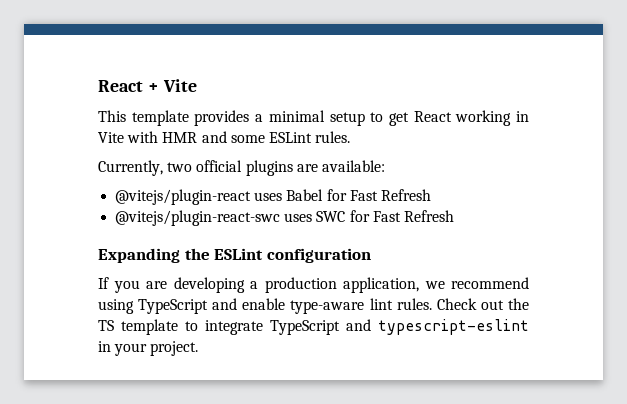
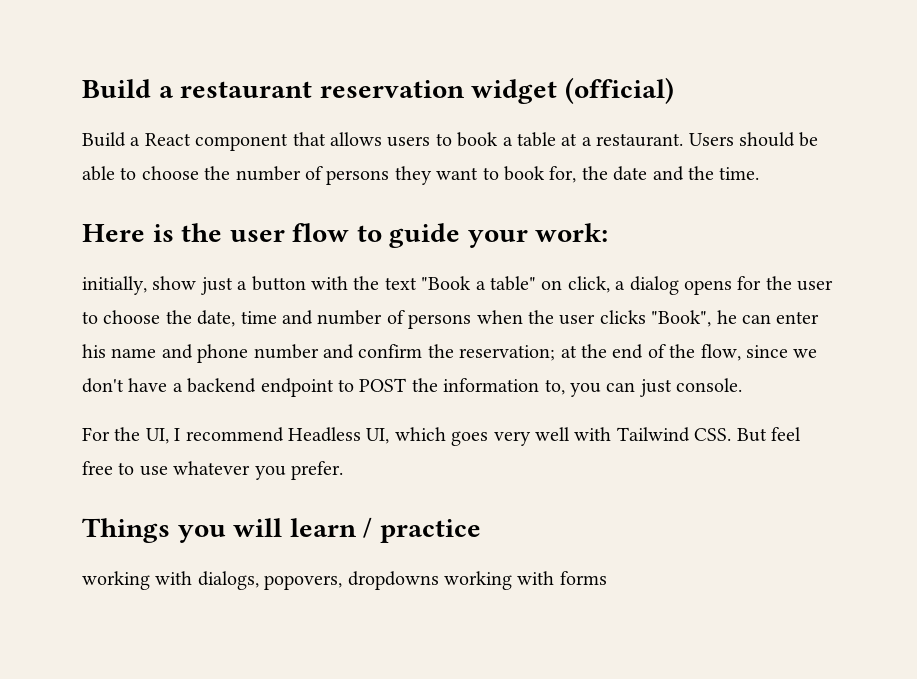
- React + Vite
- This template provides a minimal setup to get React working in Vite with HMR and some ESLint rules.
- Currently, two official plugins are available:
- @vitejs/plugin-react uses Babel for Fast Refresh
- @vitejs/plugin-react-swc uses SWC for Fast Refresh
- Expanding the ESLint configuration
- If you are developing a production application, we recommend using TypeScript and enable type-aware lint rules. Check out the TS template to integrate TypeScript and typescript-eslint in your project.
+ Build a restaurant reservation widget (official)
+ Build a React component that allows users to book a table at a restaurant. Users should be able to choose the number of persons they want to book for, the date and the time.
+ Here is the user flow to guide your work:
+ initially, show just a button with the text "Book a table" on click, a dialog opens for the user to choose the date, time and number of persons when the user clicks "Book", he can enter his name and phone number and confirm the reservation; at the end of the flow, since we don't have a backend endpoint to POST the information to, you can just console.
+ For the UI, I recommend Headless UI, which goes very well with Tailwind CSS. But feel free to use whatever you prefer.
+ Things you will learn / practice
+ working with dialogs, popovers, dropdowns working with forms

